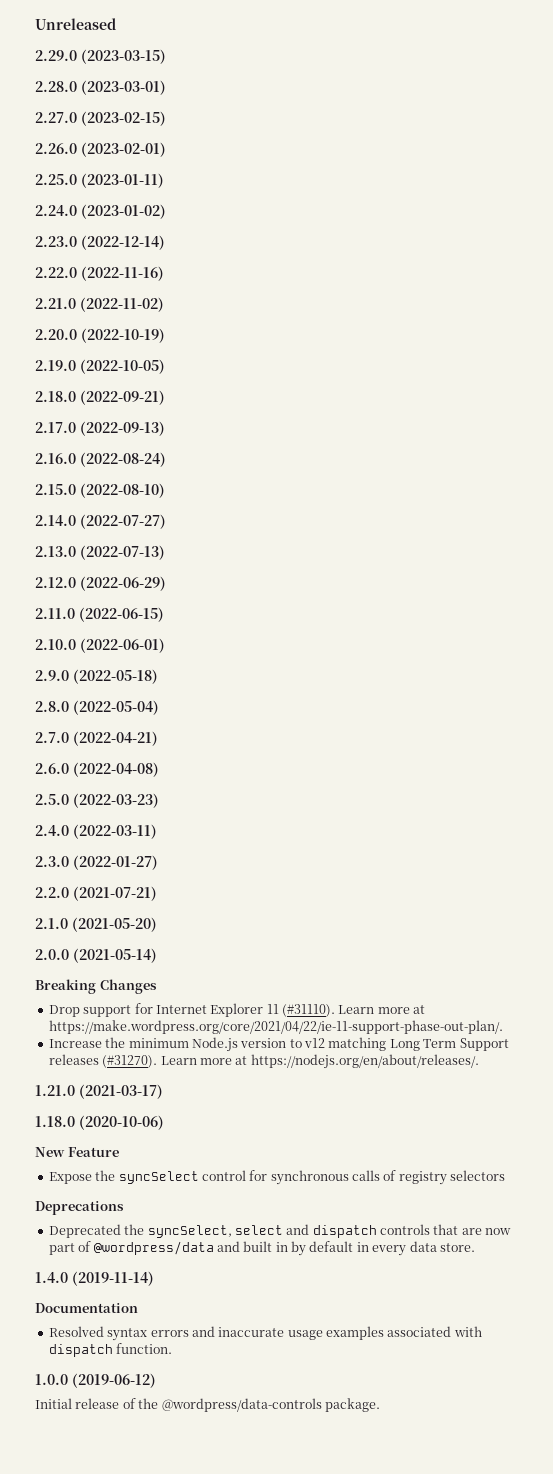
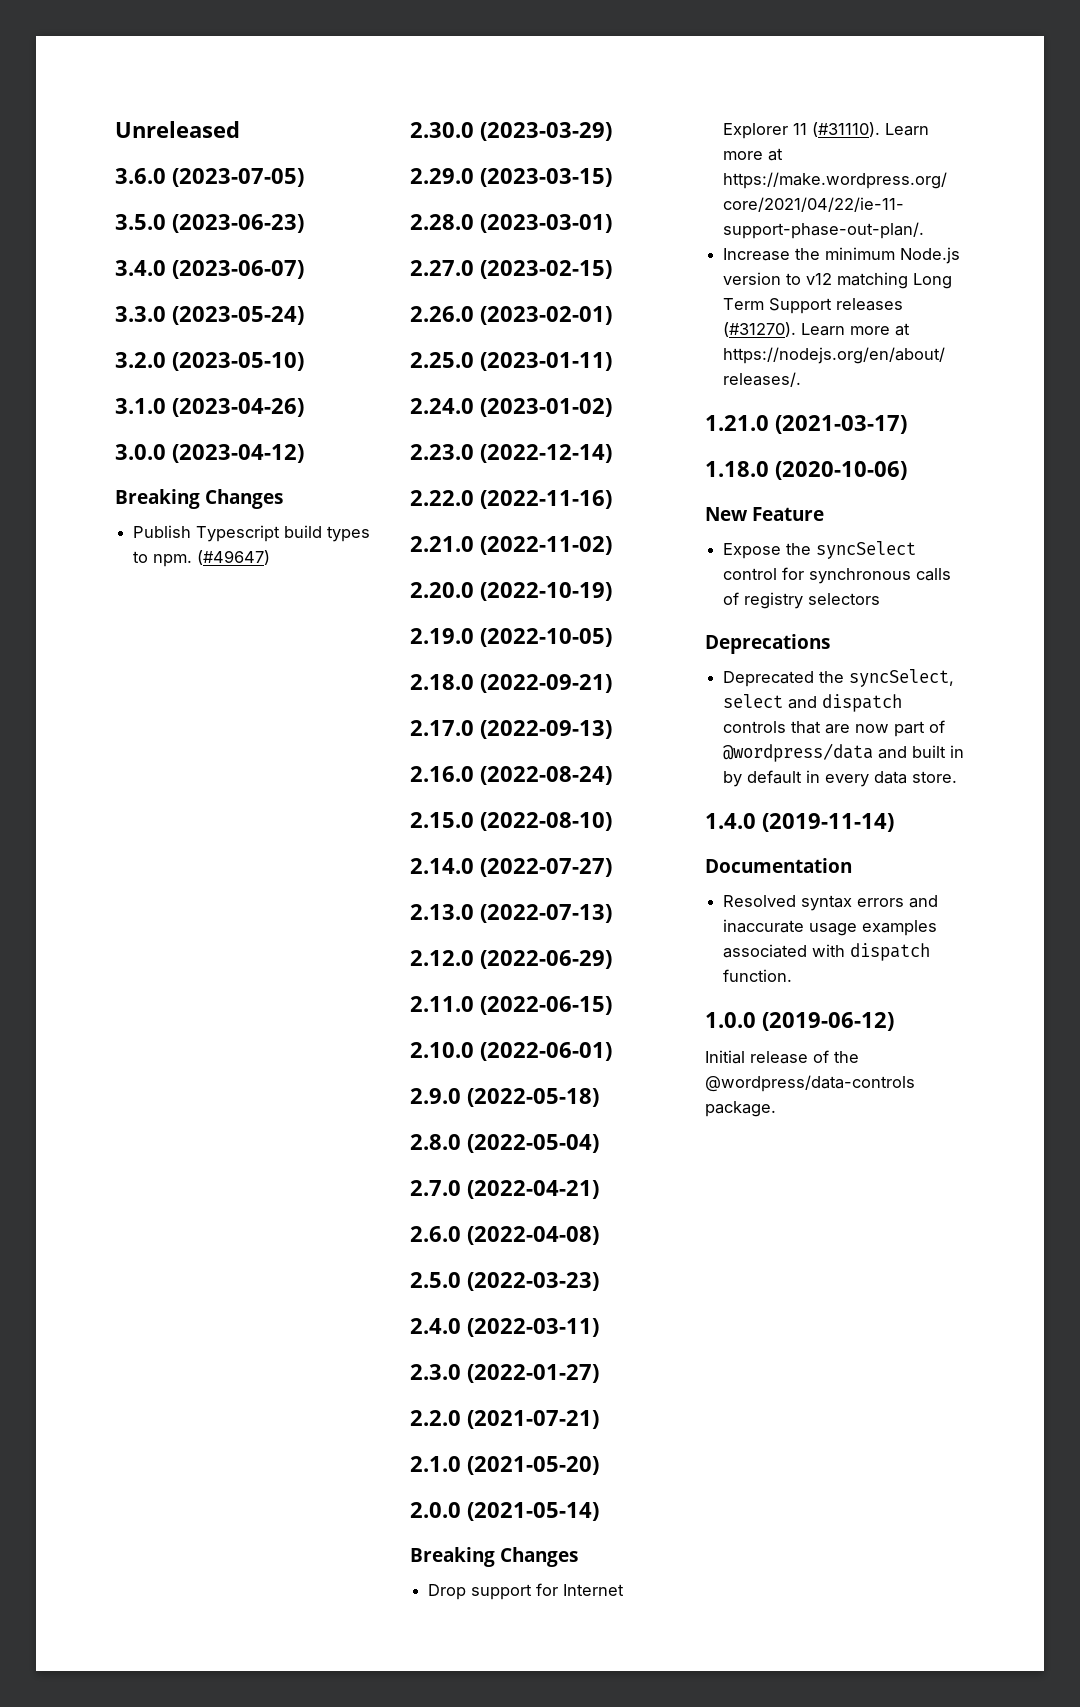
+ 3.6.0 (2023-07-05)
+ 3.5.0 (2023-06-23)
+ 3.4.0 (2023-06-07)
+ 3.3.0 (2023-05-24)
+ 3.2.0 (2023-05-10)
+ 3.1.0 (2023-04-26)
+ 3.0.0 (2023-04-12)
+ Breaking Changes
+ Publish Typescript build types to npm. (#49647)
+ 2.30.0 (2023-03-29)

